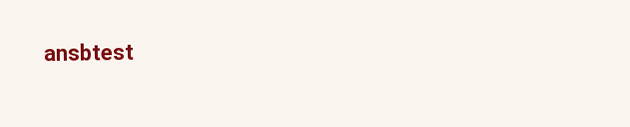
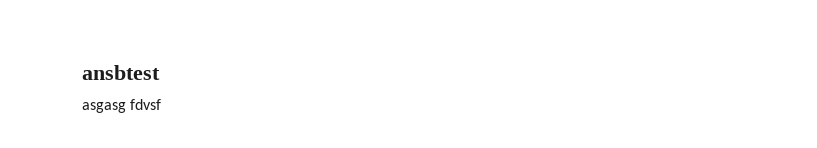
+ asgasg fdvsf

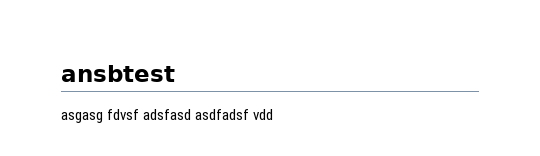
- asgasg fdvsf
+ asgasg fdvsf adsfasd asdfadsf vdd

